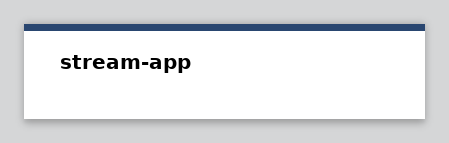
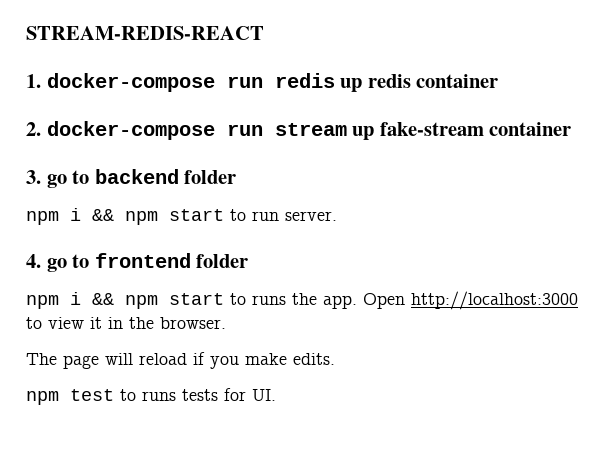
- stream-app
+ STREAM-REDIS-REACT
+ 1. docker-compose run redis up redis container
+ 2. docker-compose run stream up fake-stream container
+ 3. go to backend folder
+ npm i && npm start to run server.
+ 4. go to frontend folder
+ npm i && npm start to runs the app. Open http://localhost:3000 to view it in the browser.
+ The page will reload if you make edits.
+ npm test to runs tests for UI.

